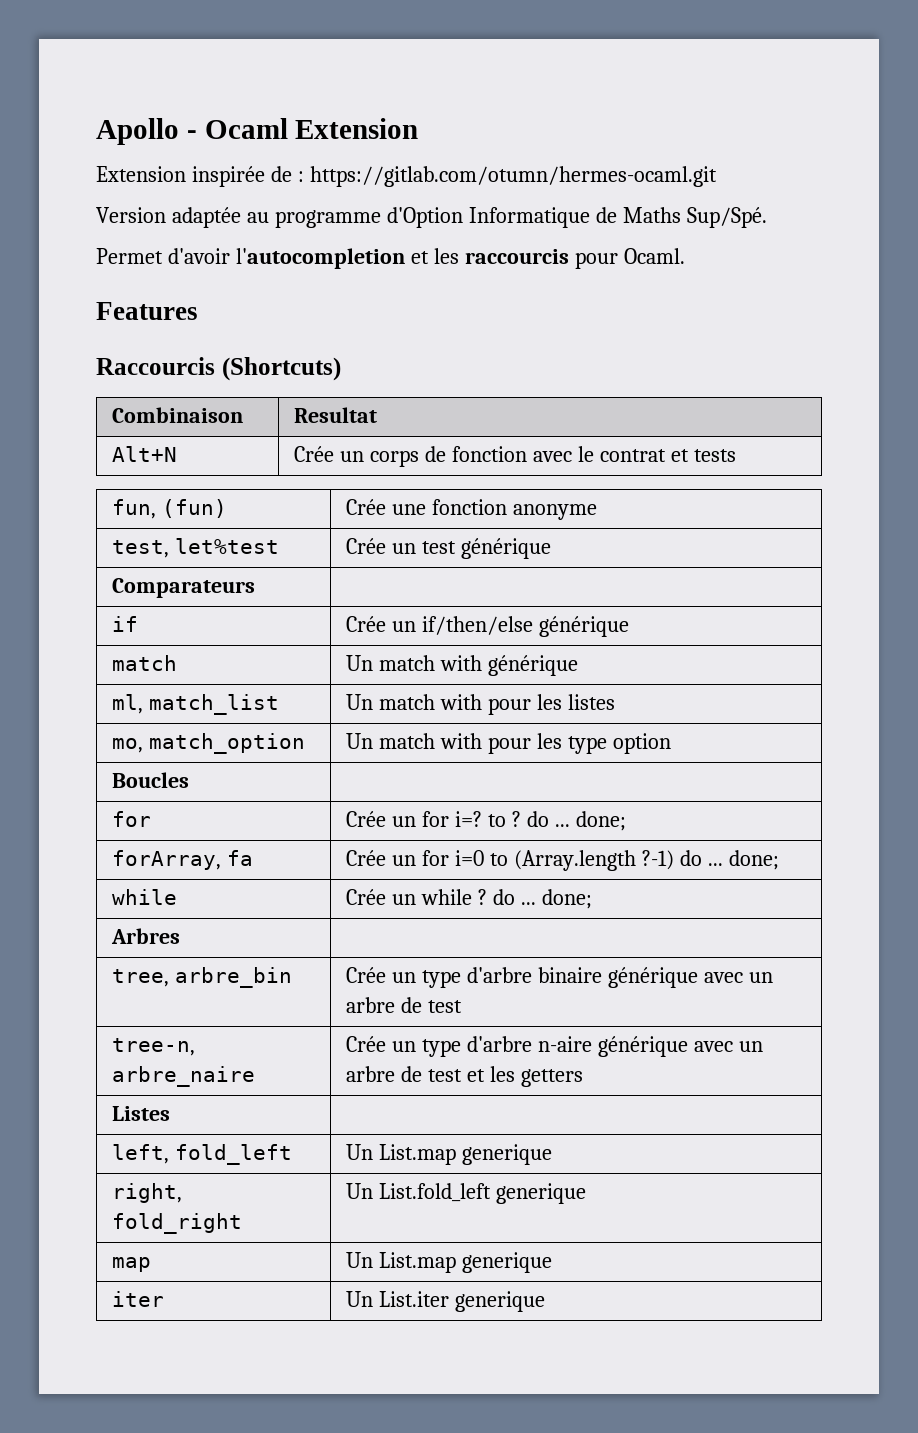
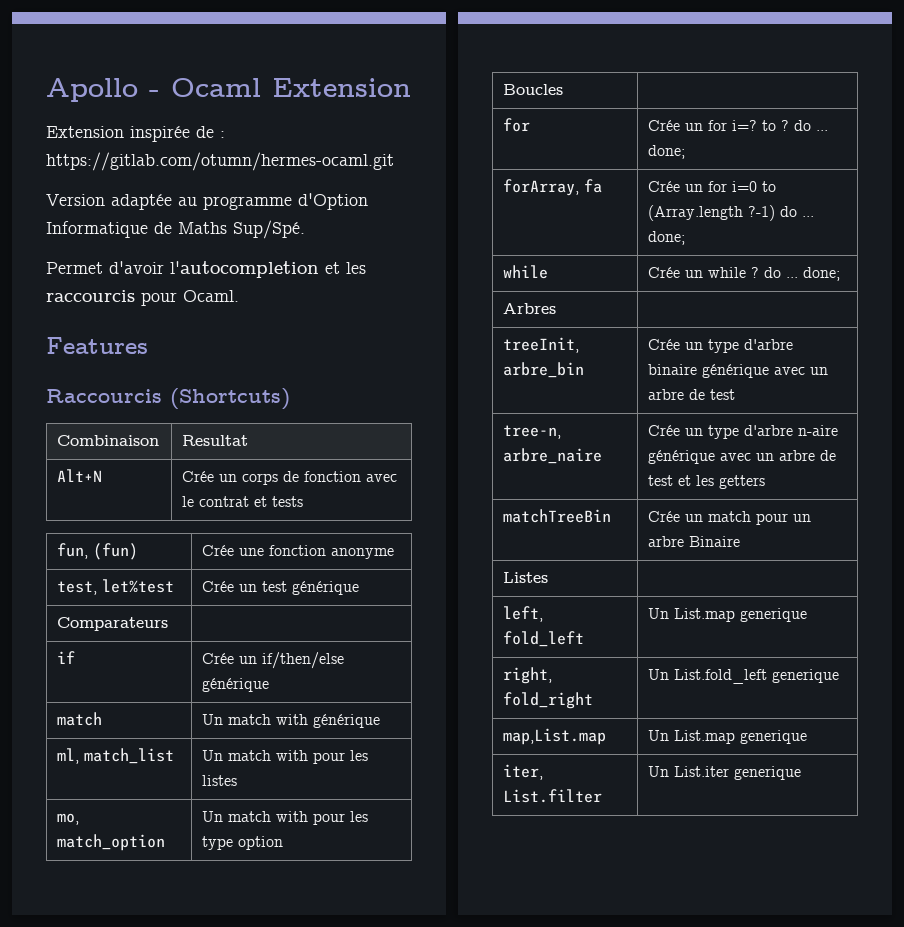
- tree, arbre_bin | Crée un type d'arbre binaire générique avec un arbre de test
+ treeInit, arbre_bin | Crée un type d'arbre binaire générique avec un arbre de test
+ matchTreeBin | Crée un match pour un arbre Binaire
- map | Un List.map generique
- iter | Un List.iter generique
+ map,List.map | Un List.map generique
+ iter, List.filter | Un List.iter generique

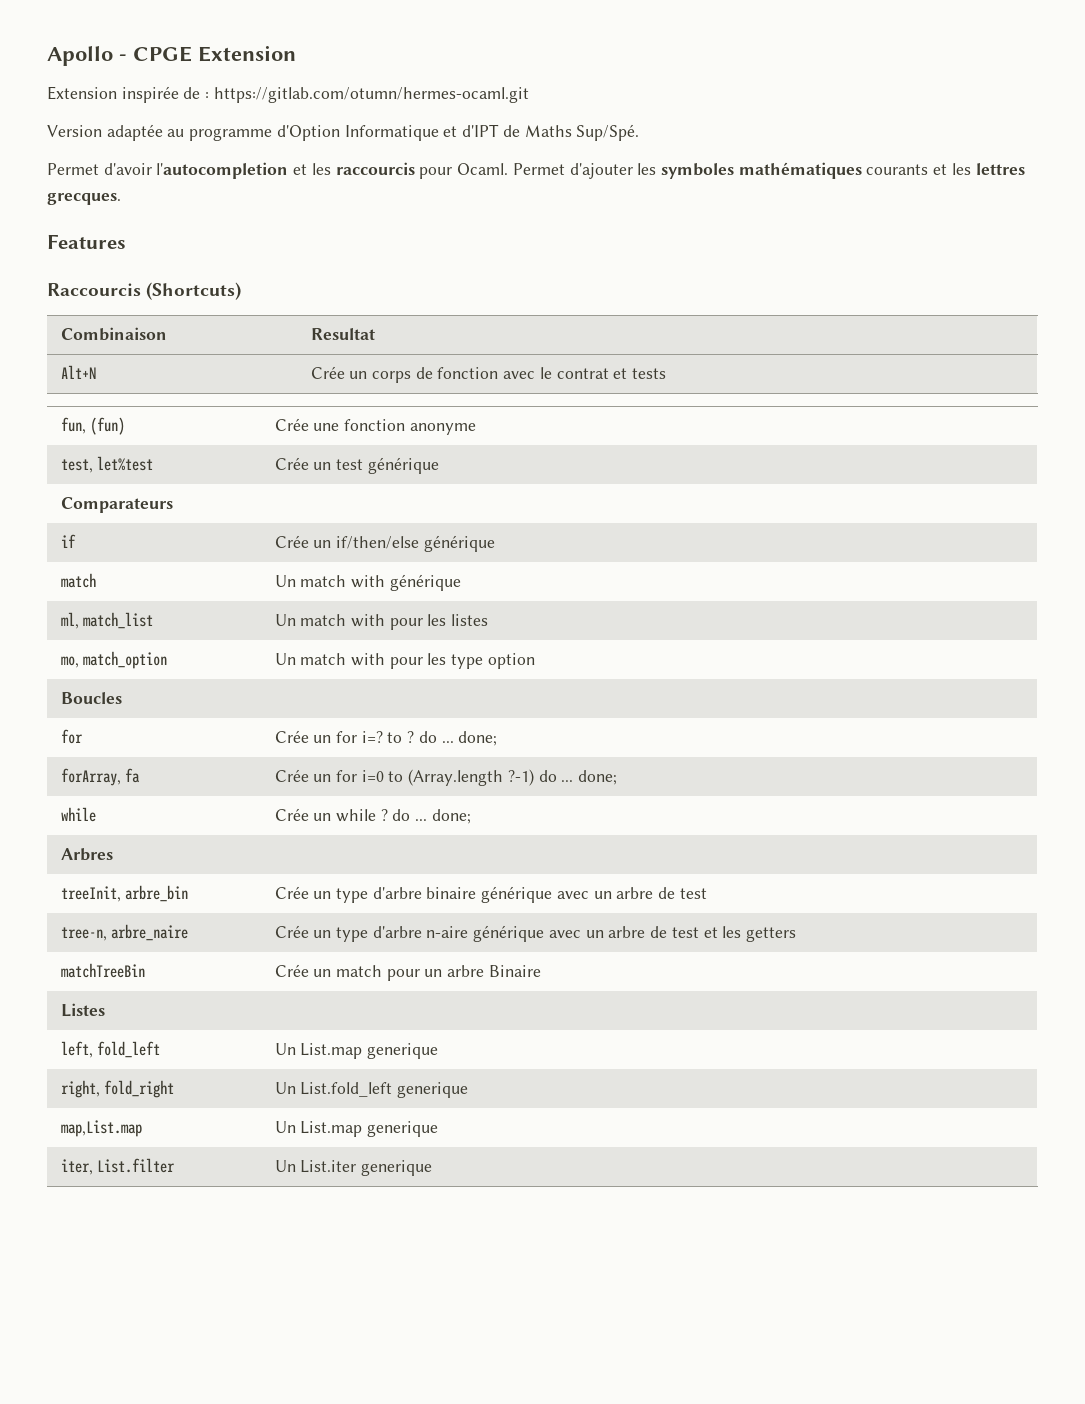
- Apollo - Ocaml Extension
+ Apollo - CPGE Extension
- Version adaptée au programme d'Option Informatique de Maths Sup/Spé.
+ Version adaptée au programme d'Option Informatique et d'IPT de Maths Sup/Spé.
+ Permet d'ajouter les symboles mathématiques courants et les lettres grecques.

